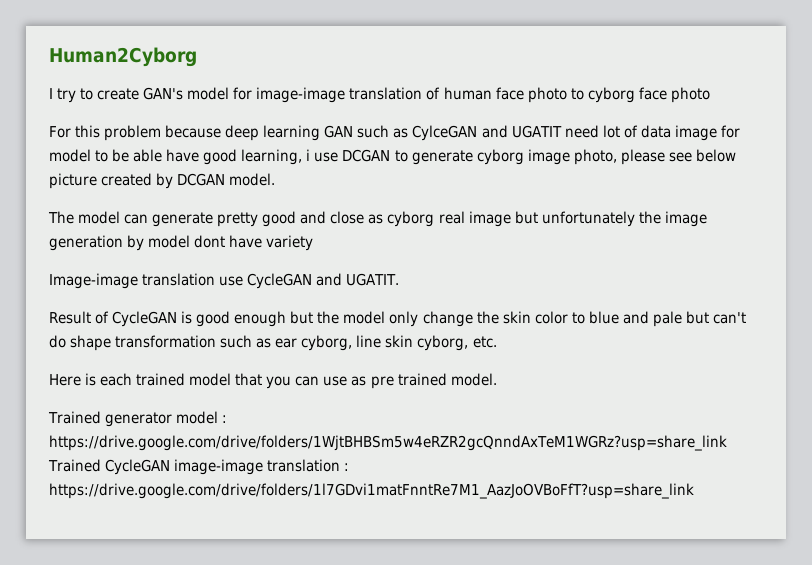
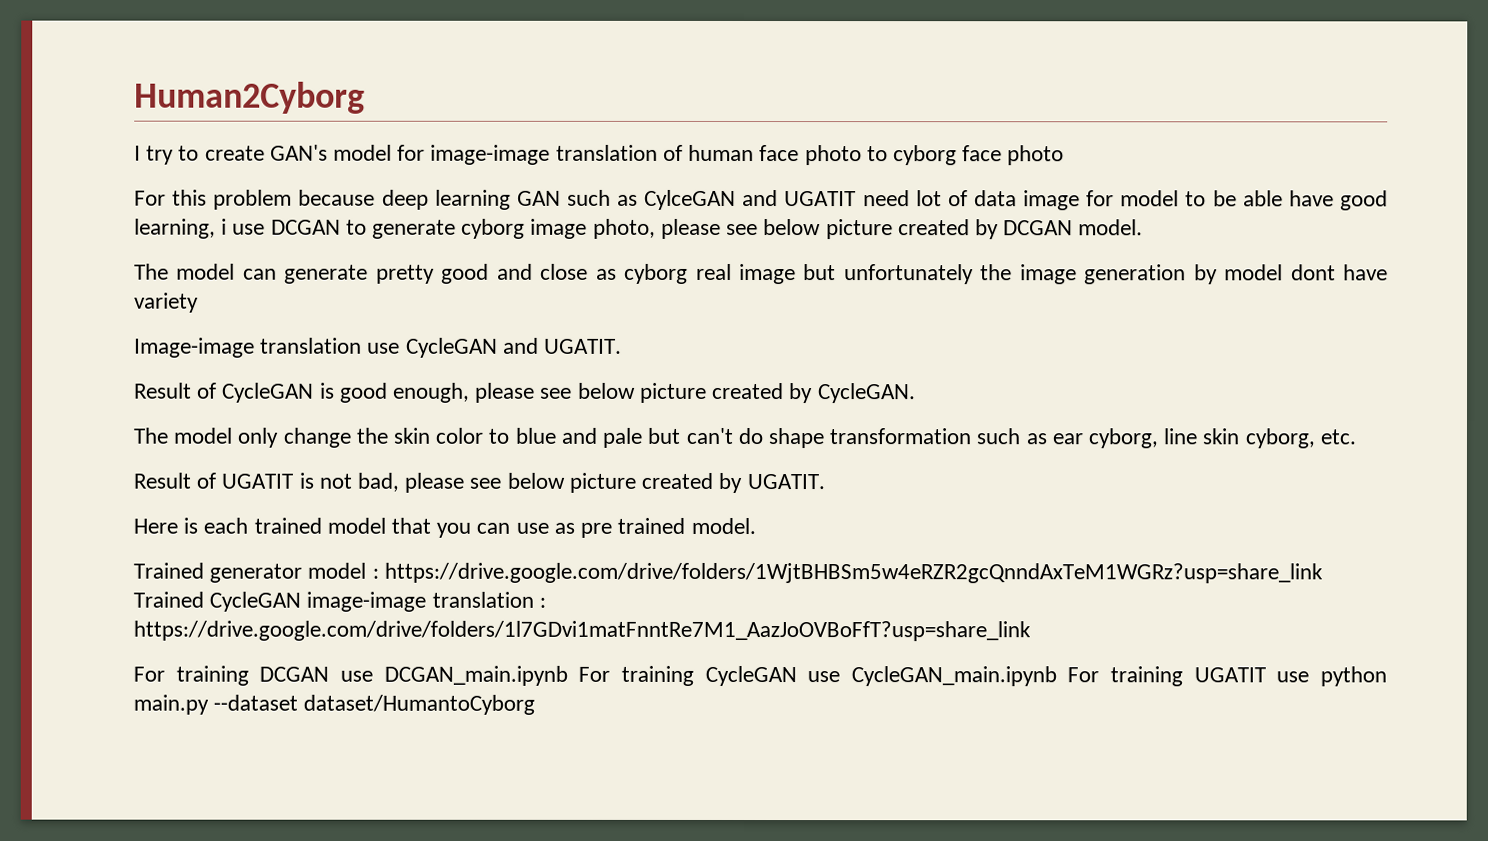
- Result of CycleGAN is good enough but the model only change the skin color to blue and pale but can't do shape transformation such as ear cyborg, line skin cyborg, etc.
+ Result of CycleGAN is good enough, please see below picture created by CycleGAN.
+ The model only change the skin color to blue and pale but can't do shape transformation such as ear cyborg, line skin cyborg, etc.
+ Result of UGATIT is not bad, please see below picture created by UGATIT.
+ For training DCGAN use DCGAN_main.ipynb For training CycleGAN use CycleGAN_main.ipynb For training UGATIT use python main.py --dataset dataset/HumantoCyborg

